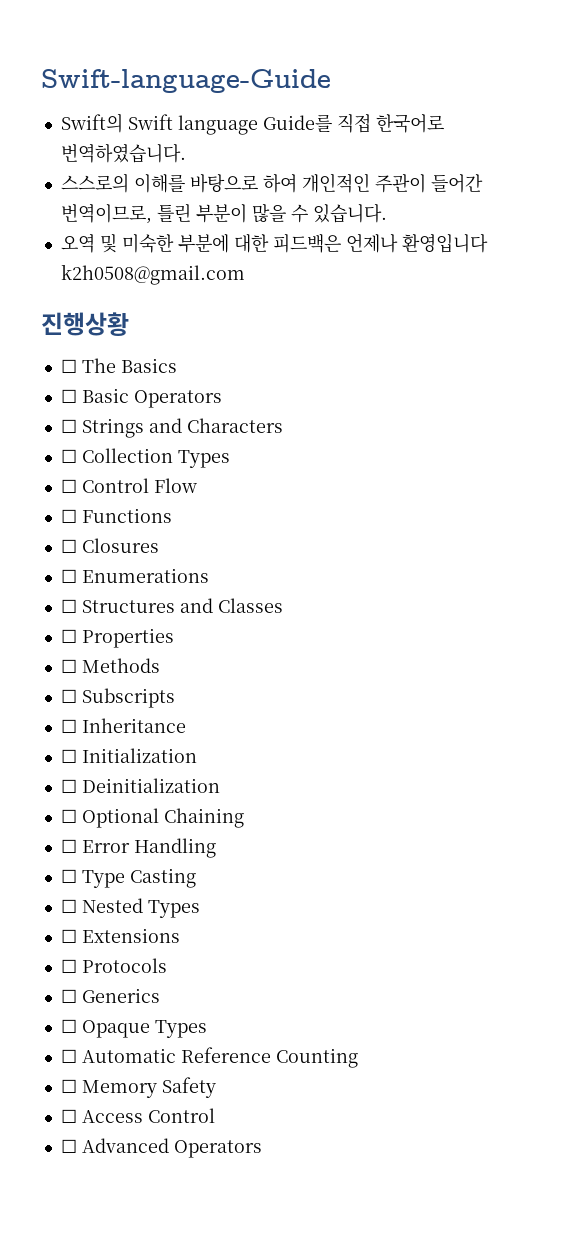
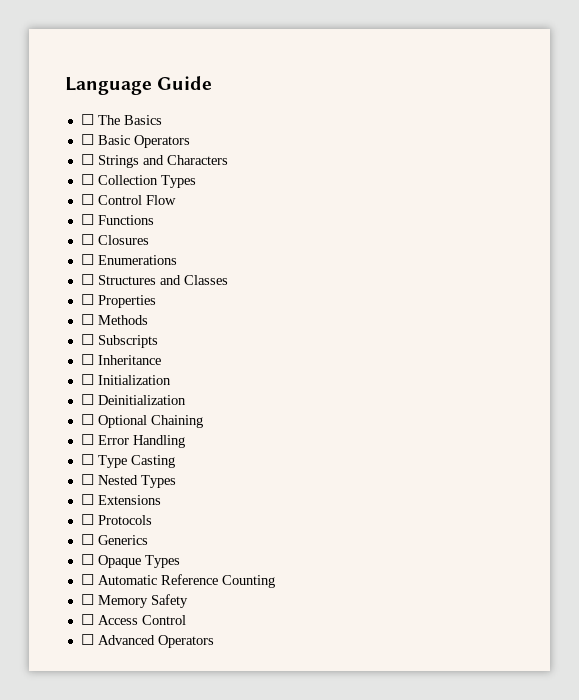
- Swift-language-Guide
- Swift의 Swift language Guide를 직접 한국어로 번역하였습니다.
- 스스로의 이해를 바탕으로 하여 개인적인 주관이 들어간 번역이므로, 틀린 부분이 많을 수 있습니다.
- 오역 및 미숙한 부분에 대한 피드백은 언제나 환영입니다 k2h0508@gmail.com
- 진행상황
+ Language Guide

